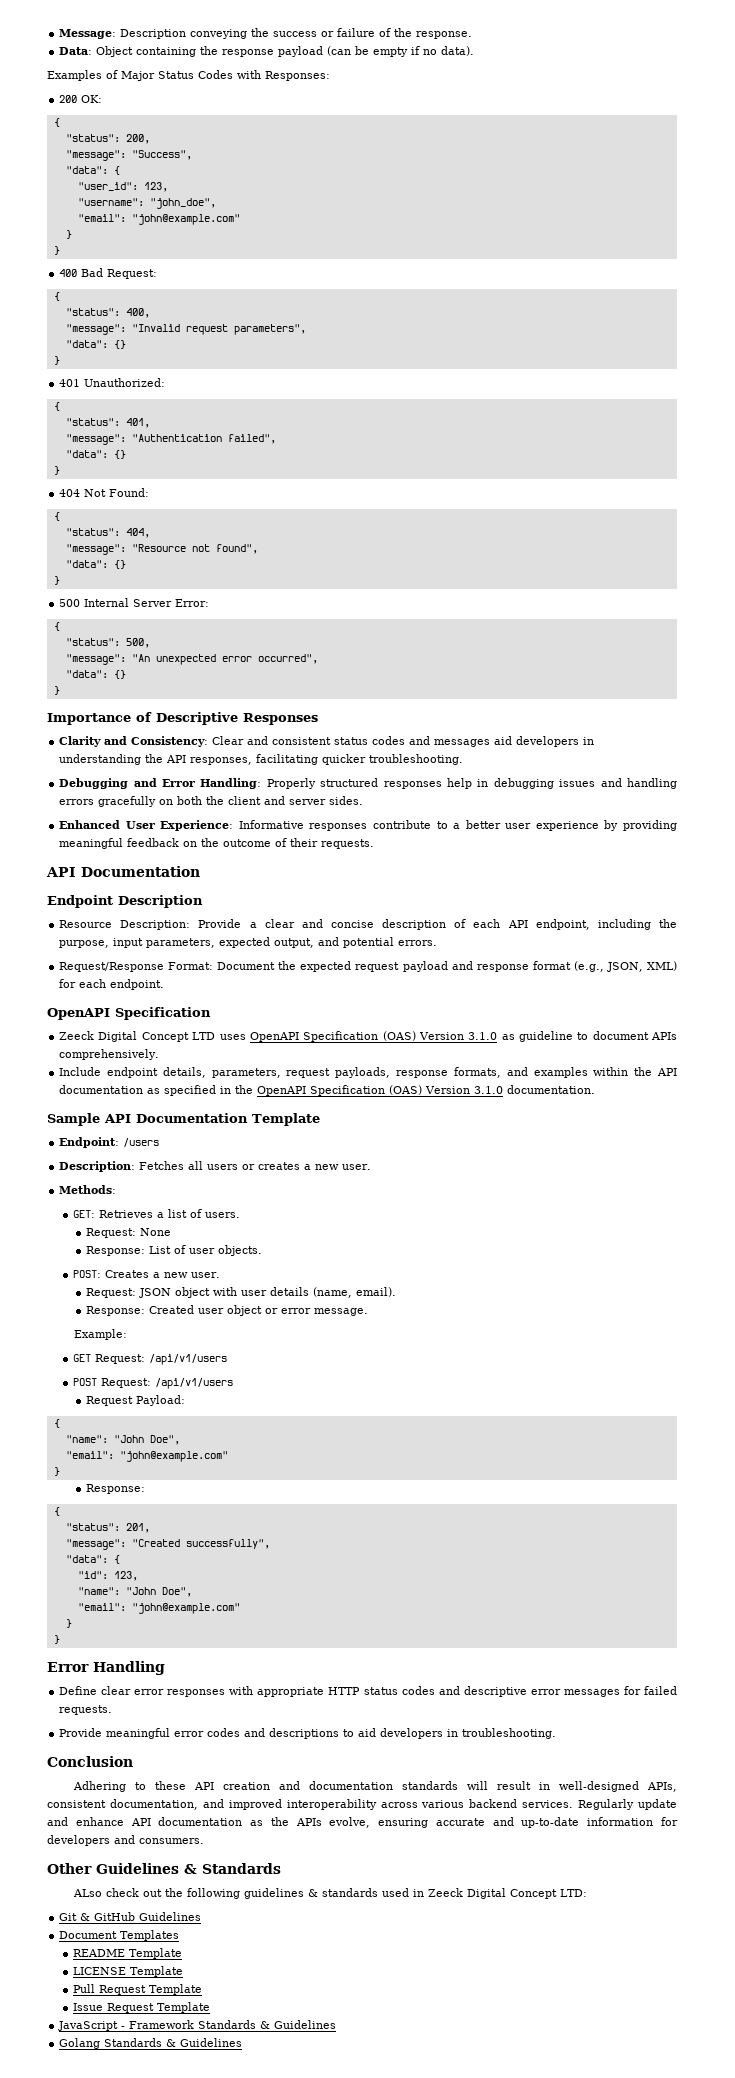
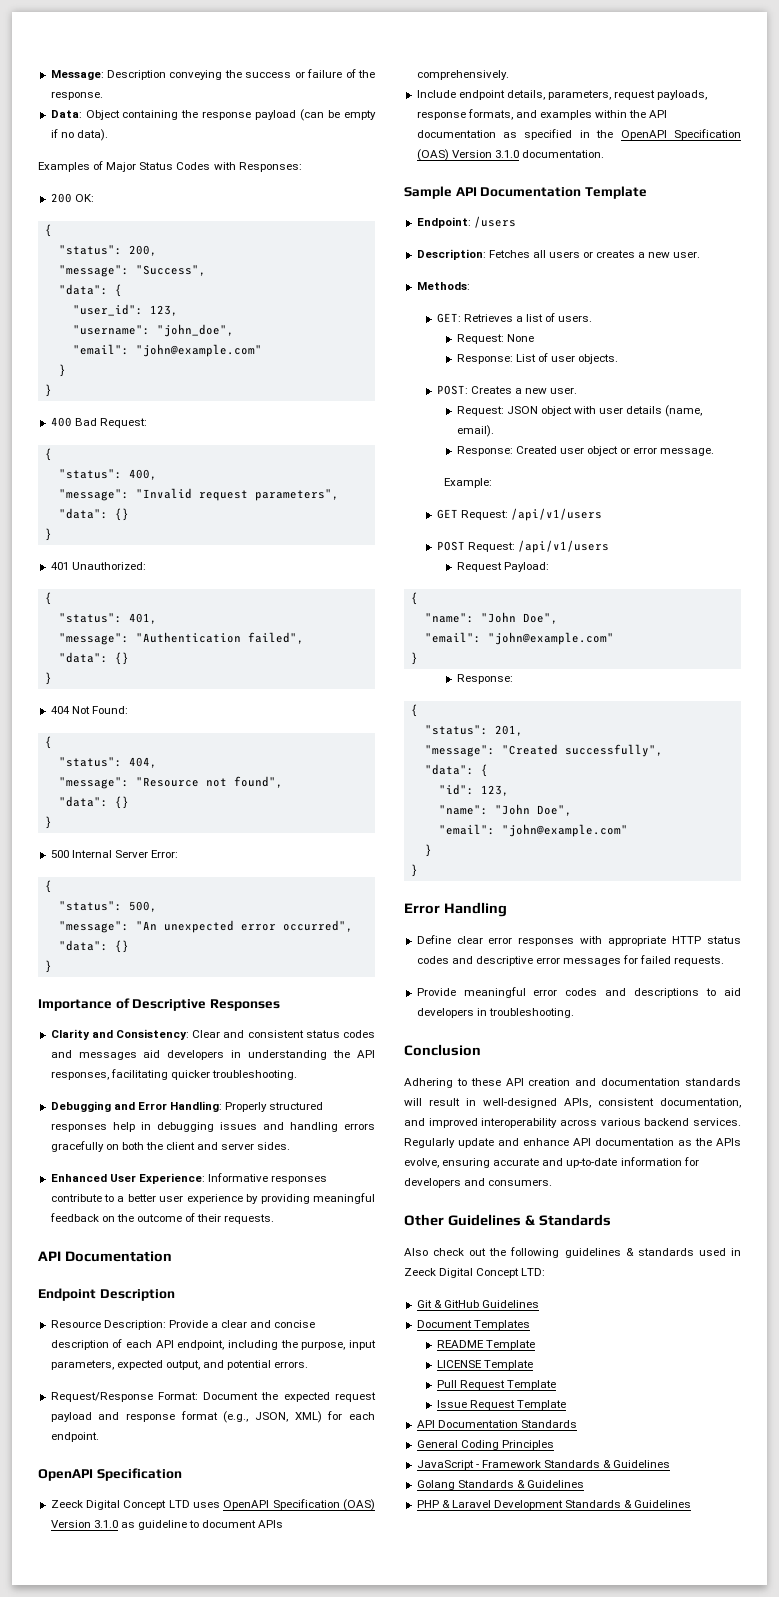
- ALso check out the following guidelines & standards used in Zeeck Digital Concept LTD:
+ Also check out the following guidelines & standards used in Zeeck Digital Concept LTD:
+ API Documentation Standards
+ General Coding Principles
+ PHP & Laravel Development Standards & Guidelines

